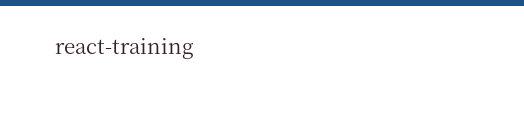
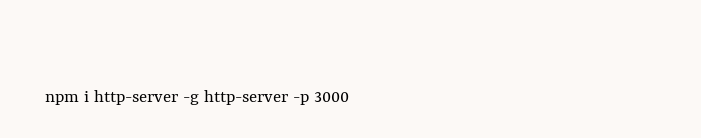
- react-training
+ npm i http-server -g http-server -p 3000

